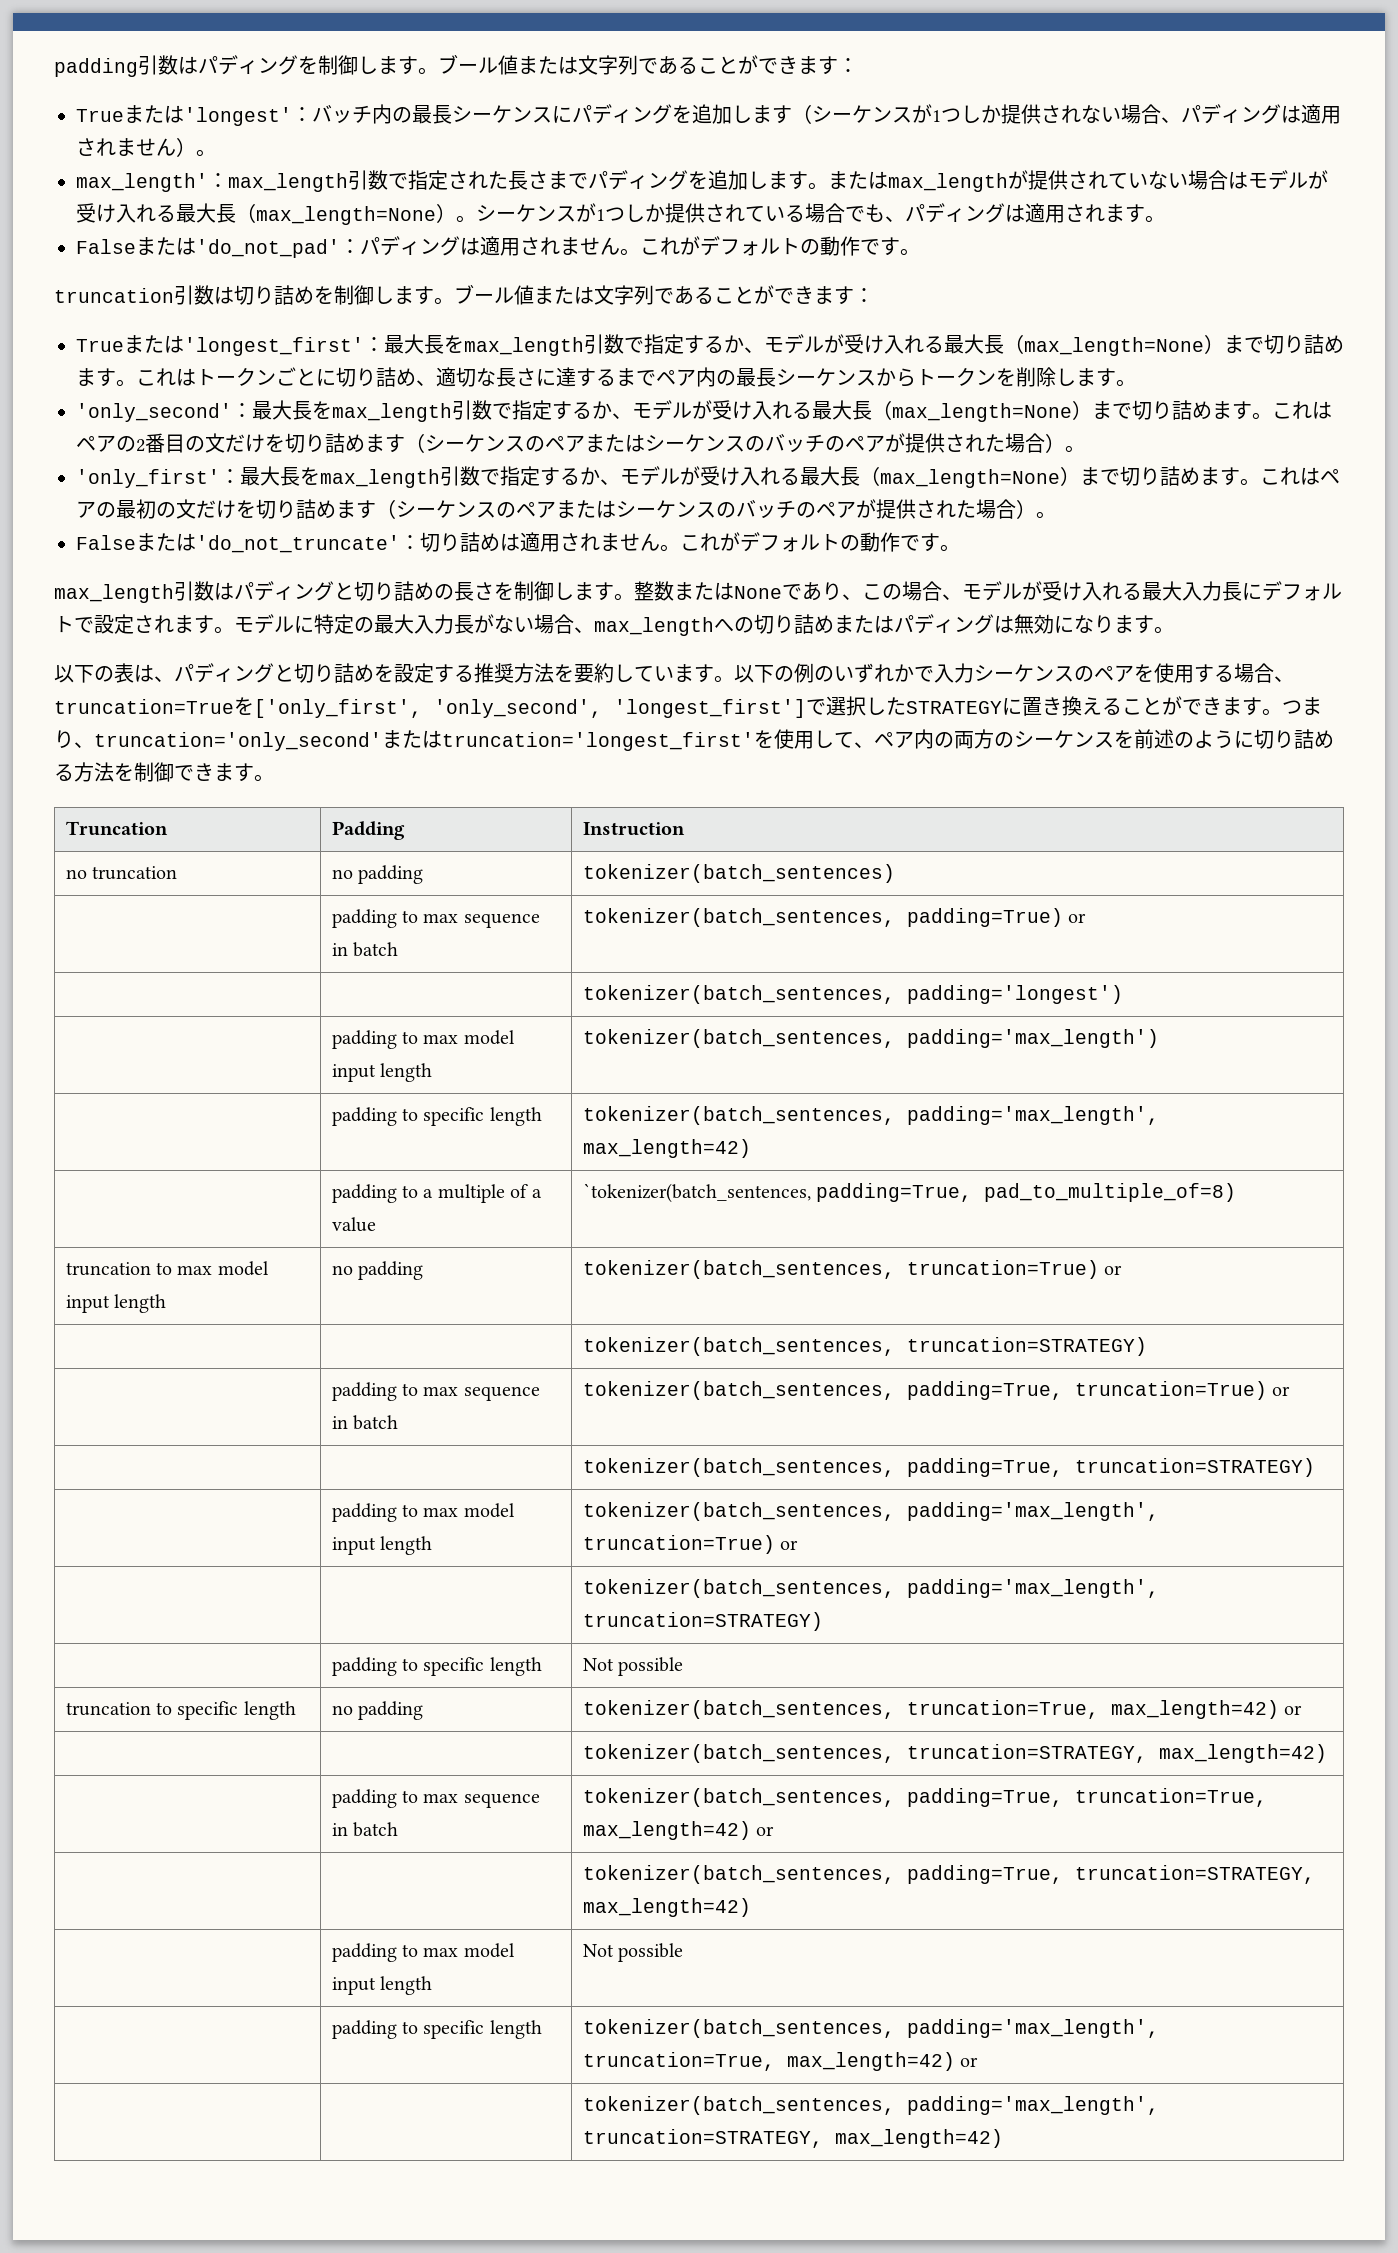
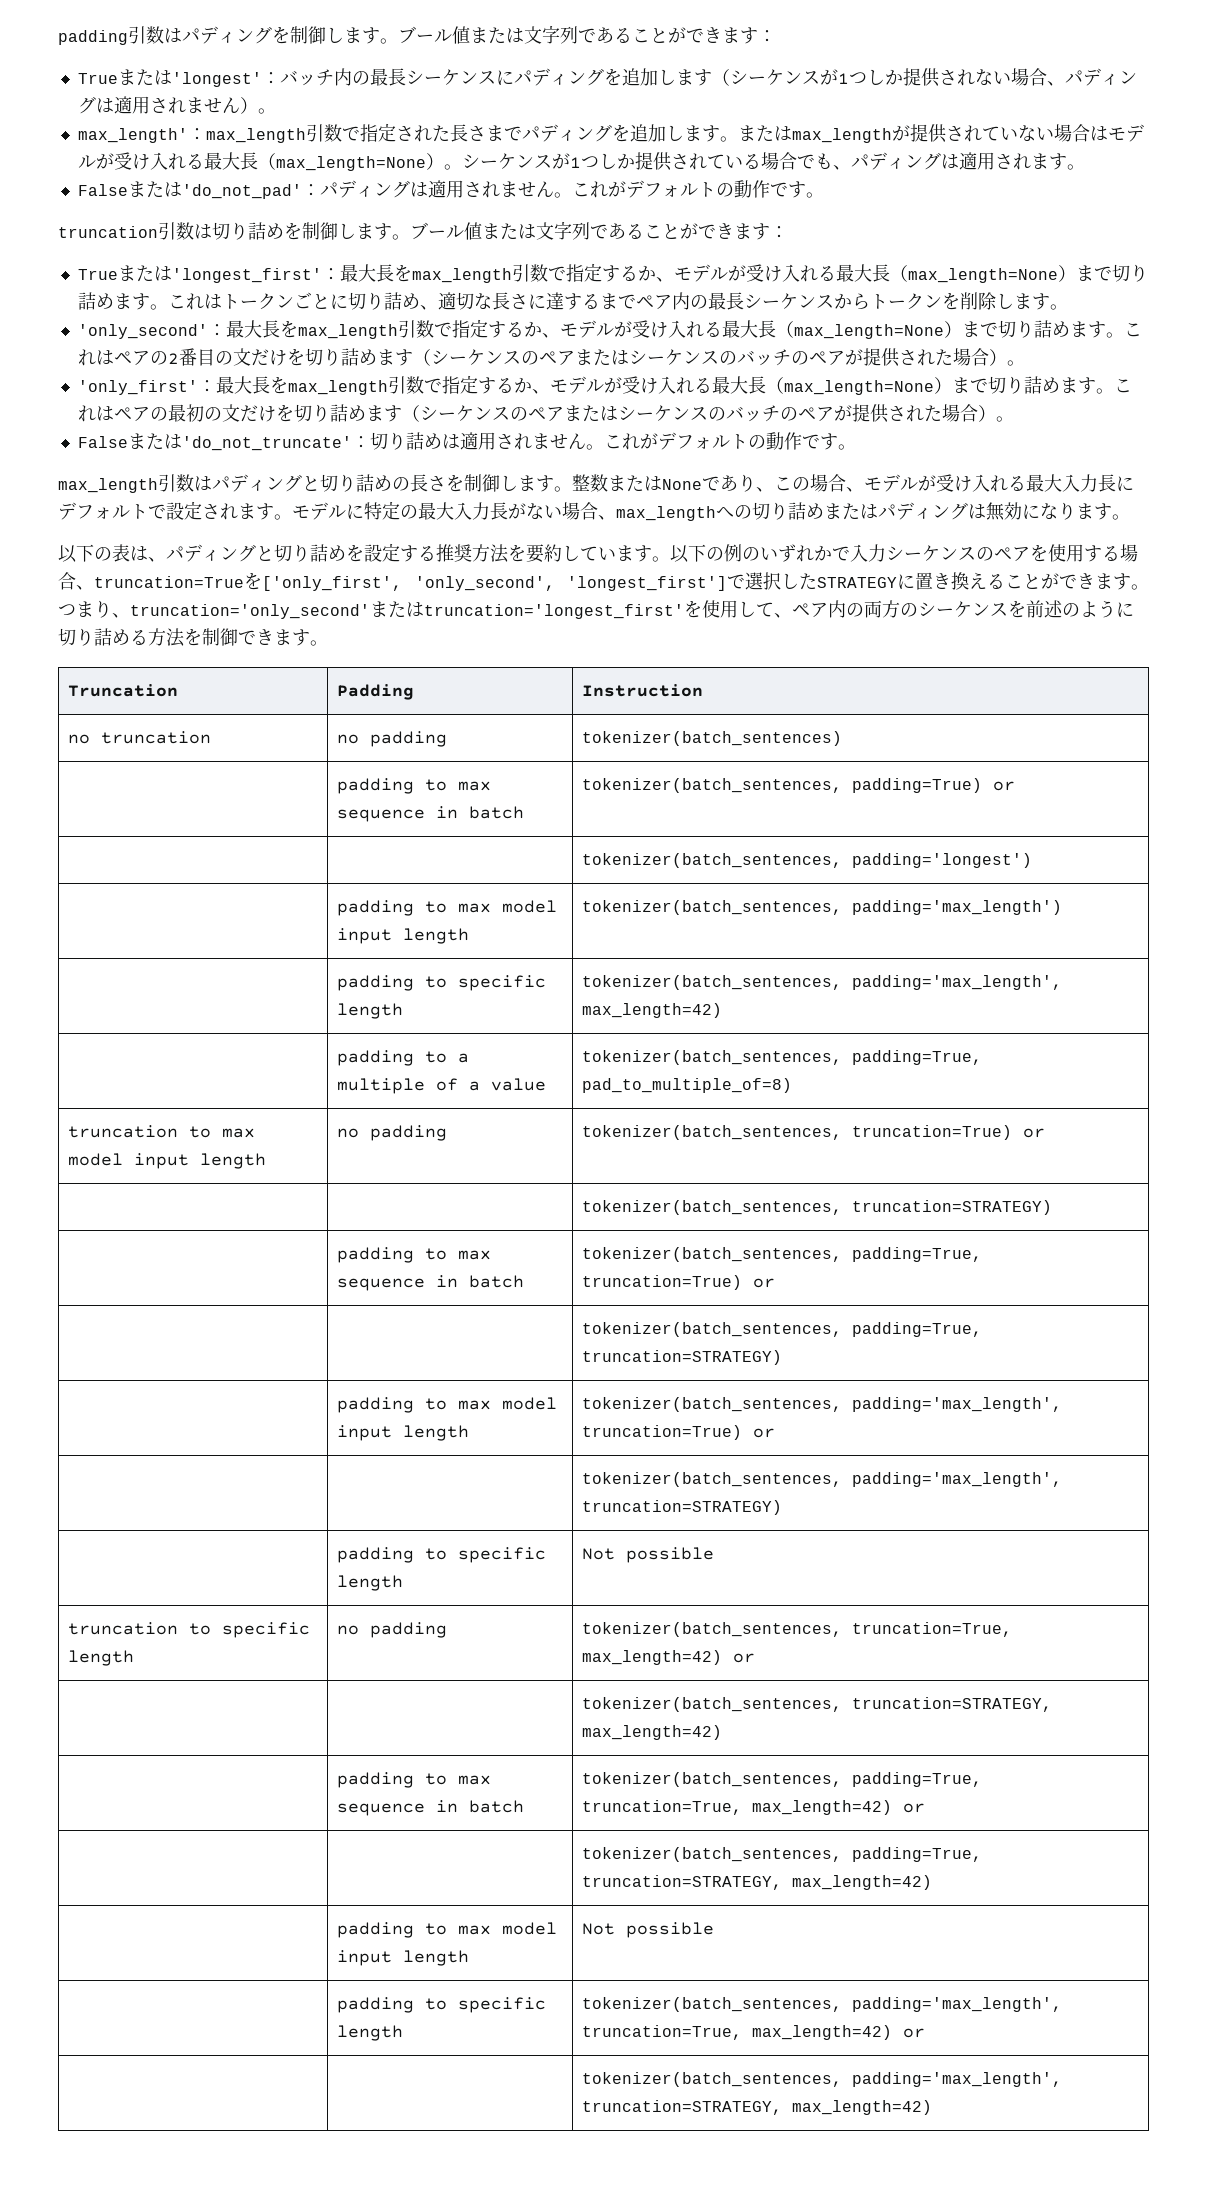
- | padding to a multiple of a value | `tokenizer(batch_sentences, padding=True, pad_to_multiple_of=8)
+ | padding to a multiple of a value | tokenizer(batch_sentences, padding=True, pad_to_multiple_of=8)

